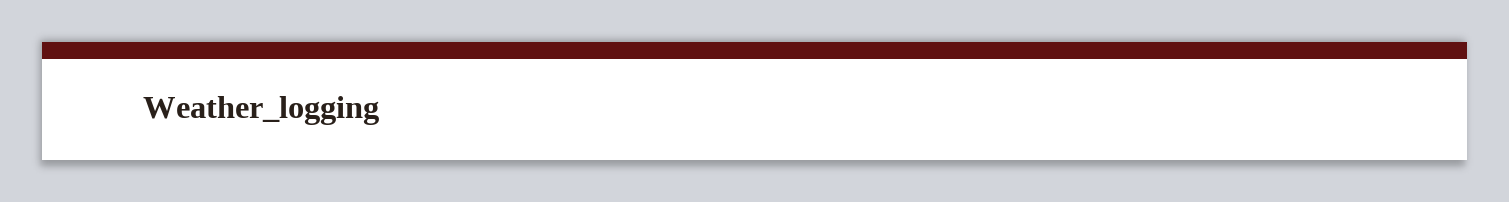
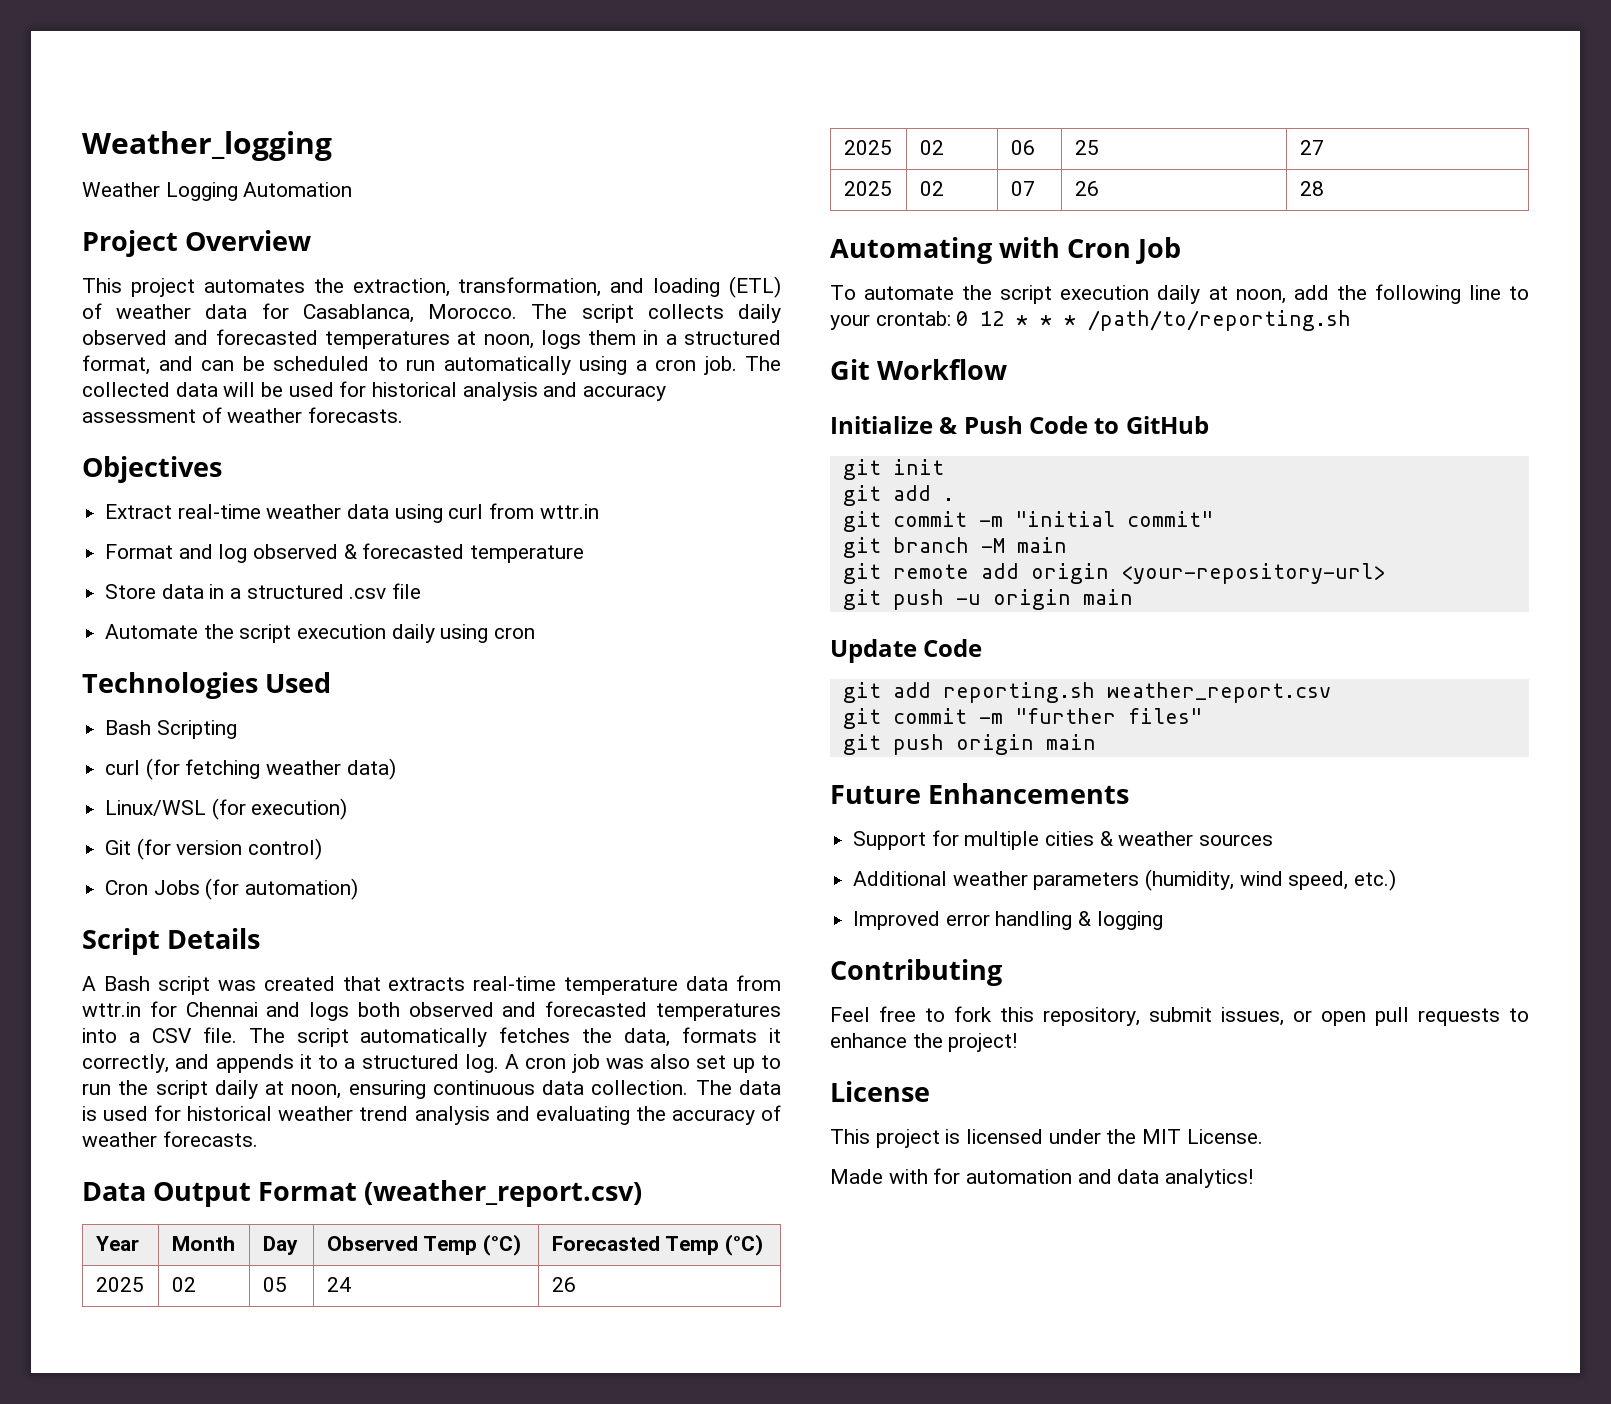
+ Weather Logging Automation
+ Project Overview
+ This project automates the extraction, transformation, and loading (ETL) of weather data for Casablanca, Morocco. The script collects daily observed and forecasted temperatures at noon, logs them in a structured format, and can be scheduled to run automatically using a cron job. The collected data will be used for historical analysis and accuracy assessment of weather forecasts.
+ Objectives
+ Extract real-time weather data using curl from wttr.in
+ Format and log observed & forecasted temperature
+ Store data in a structured .csv file
+ Automate the script execution daily using cron
+ Technologies Used
+ Bash Scripting
+ curl (for fetching weather data)
+ Linux/WSL (for execution)
+ Git (for version control)
+ Cron Jobs (for automation)
+ Script Details
+ A Bash script was created that extracts real-time temperature data from wttr.in for Chennai and logs both observed and forecasted temperatures into a CSV file. The script automatically fetches the data, formats it correctly, and appends it to a structured log. A cron job was also set up to run the script daily at noon, ensuring continuous data collection. The data is used for historical weather trend analysis and evaluating the accuracy of weather forecasts.
+ Data Output Format (weather_report.csv)
+ Year | Month | Day | Observed Temp (°C) | Forecasted Temp (°C)
+ 2025 | 02 | 05 | 24 | 26
+ 2025 | 02 | 06 | 25 | 27
+ 2025 | 02 | 07 | 26 | 28
+ Automating with Cron Job
+ To automate the script execution daily at noon, add the following line to your crontab: 0 12 * * * /path/to/reporting.sh
+ Git Workflow
+ Initialize & Push Code to GitHub
+ git init
+ git add .
+ git commit -m "initial commit"
+ git branch -M main
+ git remote add origin <your-repository-url>
+ git push -u origin main
+ Update Code
+ git add reporting.sh weather_report.csv
+ git commit -m "further files"
+ git push origin main
+ Future Enhancements
+ Support for multiple cities & weather sources
+ Additional weather parameters (humidity, wind speed, etc.)
+ Improved error handling & logging
+ Contributing
+ Feel free to fork this repository, submit issues, or open pull requests to enhance the project!
+ License
+ This project is licensed under the MIT License.
+ Made with for automation and data analytics!

